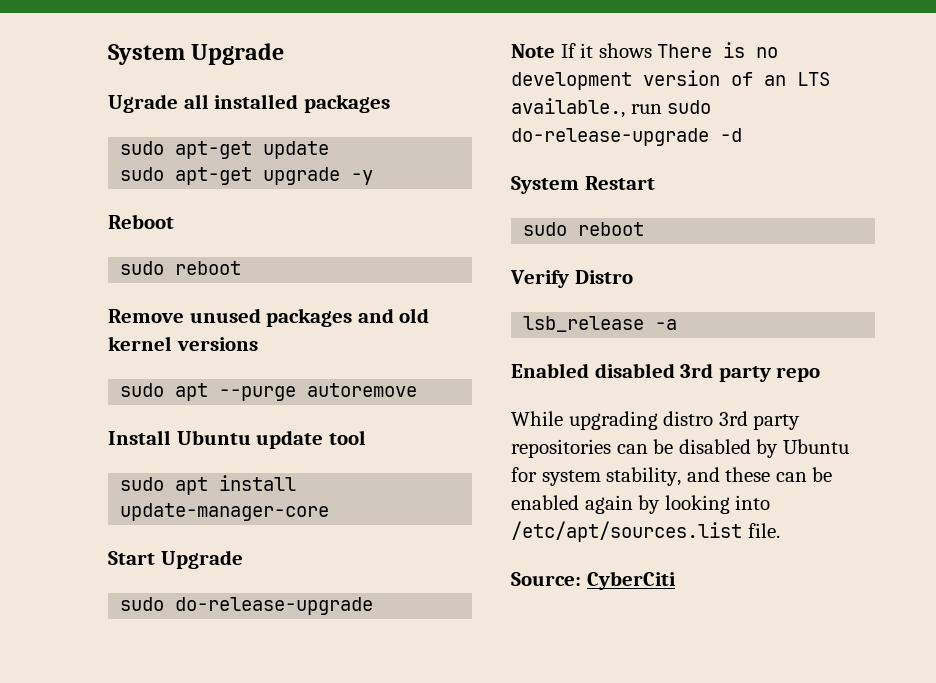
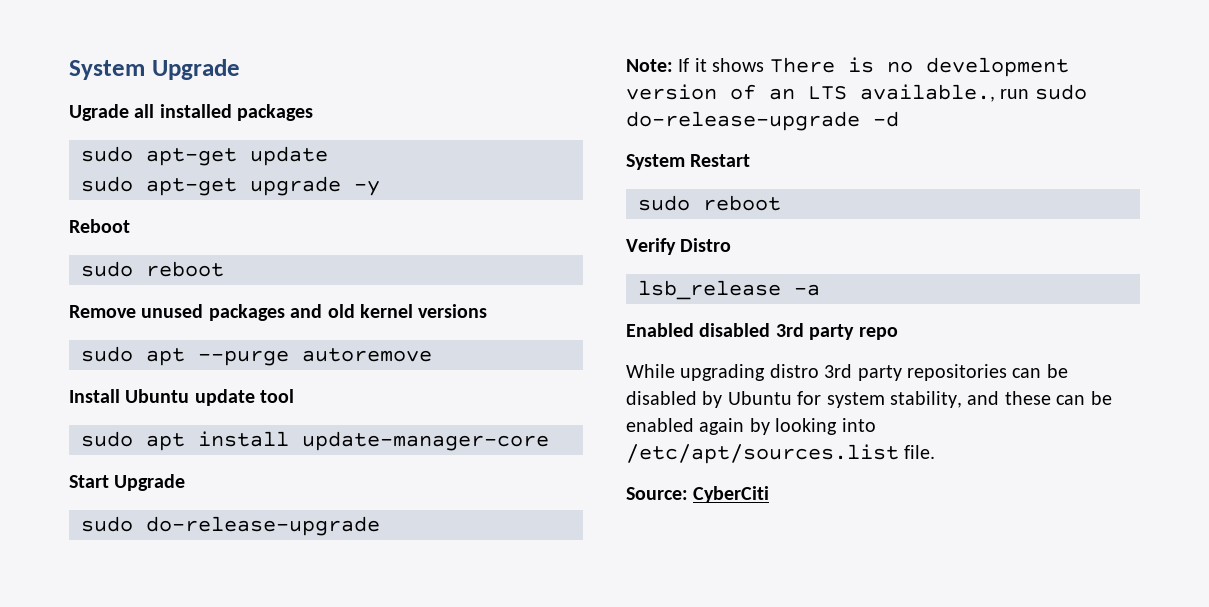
- Note If it shows There is no development version of an LTS available., run sudo do-release-upgrade -d
+ Note: If it shows There is no development version of an LTS available., run sudo do-release-upgrade -d

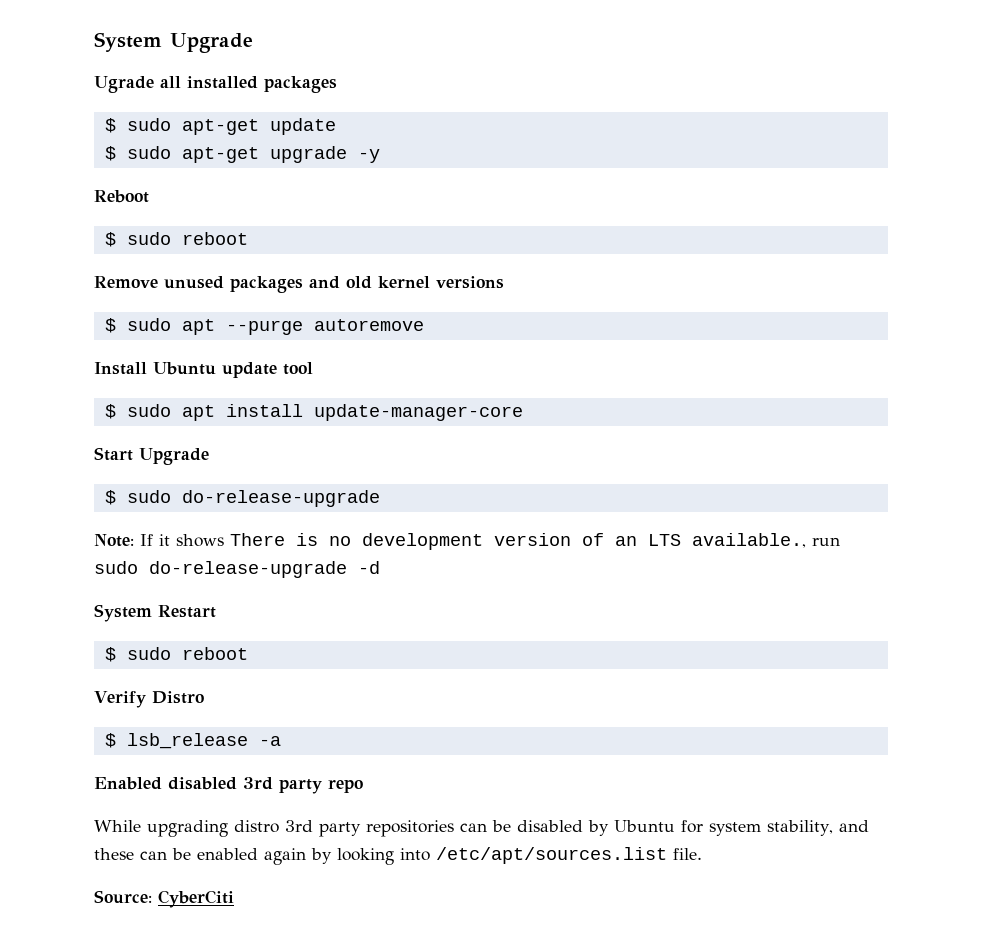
- sudo apt-get update
+ $ sudo apt-get update
- sudo apt-get upgrade -y
+ $ sudo apt-get upgrade -y
  Reboot
- sudo reboot
+ $ sudo reboot
- sudo apt --purge autoremove
+ $ sudo apt --purge autoremove
- sudo apt install update-manager-core
+ $ sudo apt install update-manager-core
  Start Upgrade
- sudo do-release-upgrade
+ $ sudo do-release-upgrade
  System Restart
- sudo reboot
+ $ sudo reboot
- lsb_release -a
+ $ lsb_release -a

